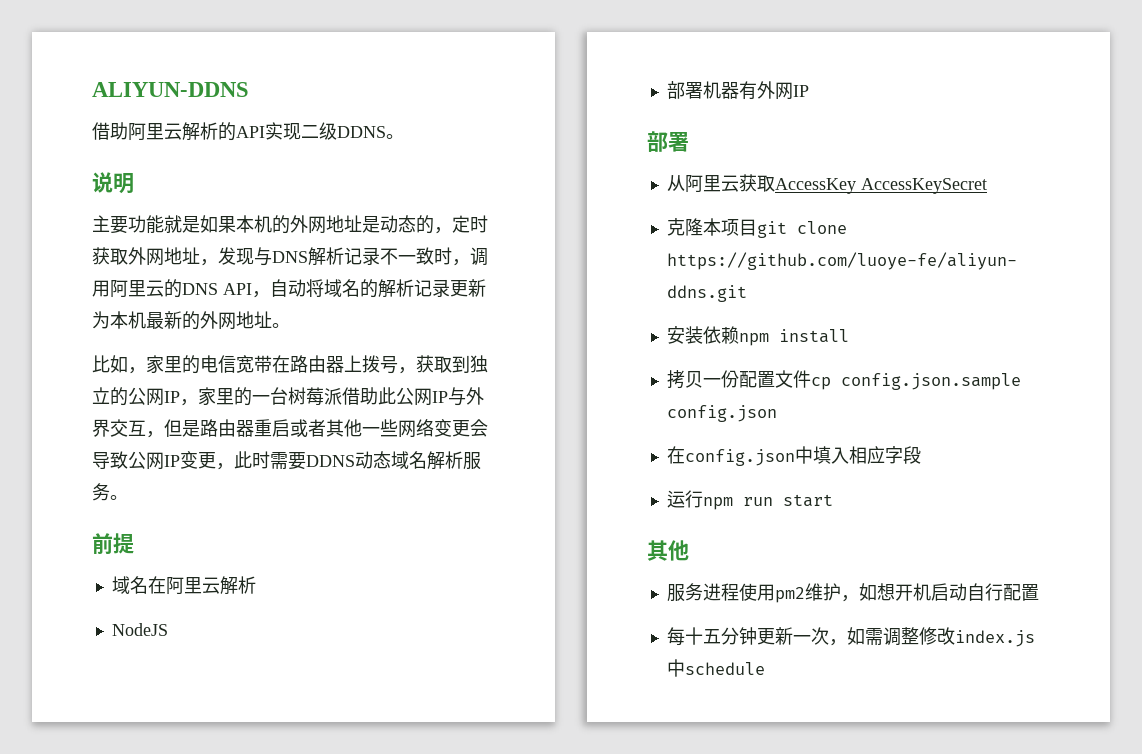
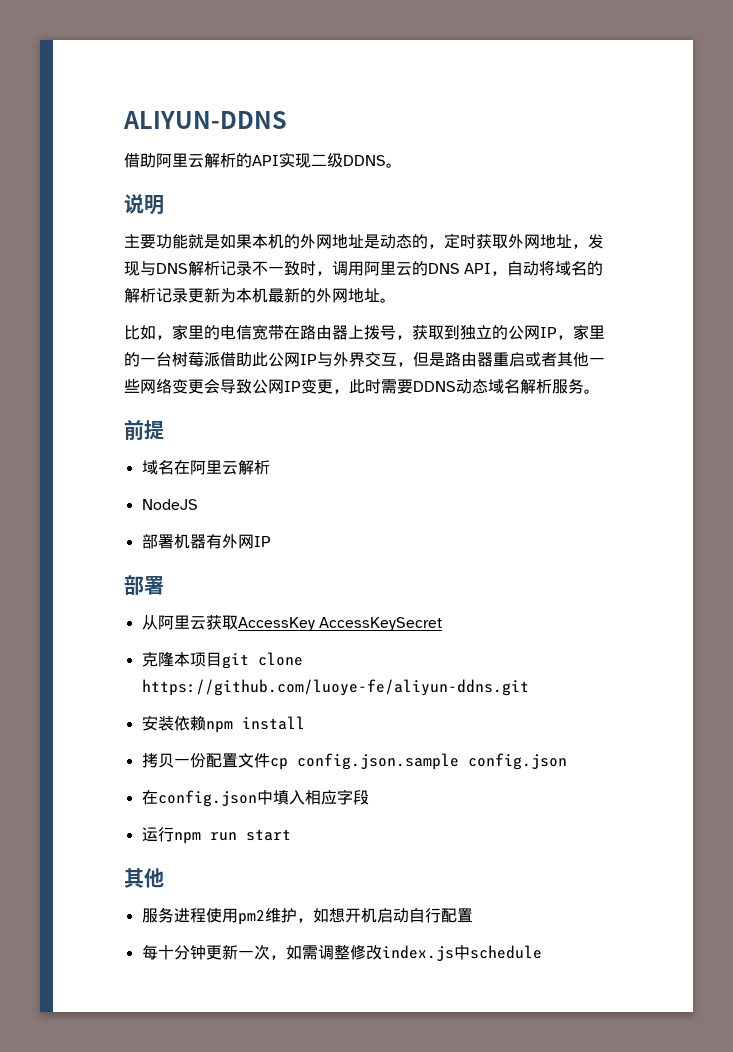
- 每十五分钟更新一次，如需调整修改index.js中schedule
+ 每十分钟更新一次，如需调整修改index.js中schedule

